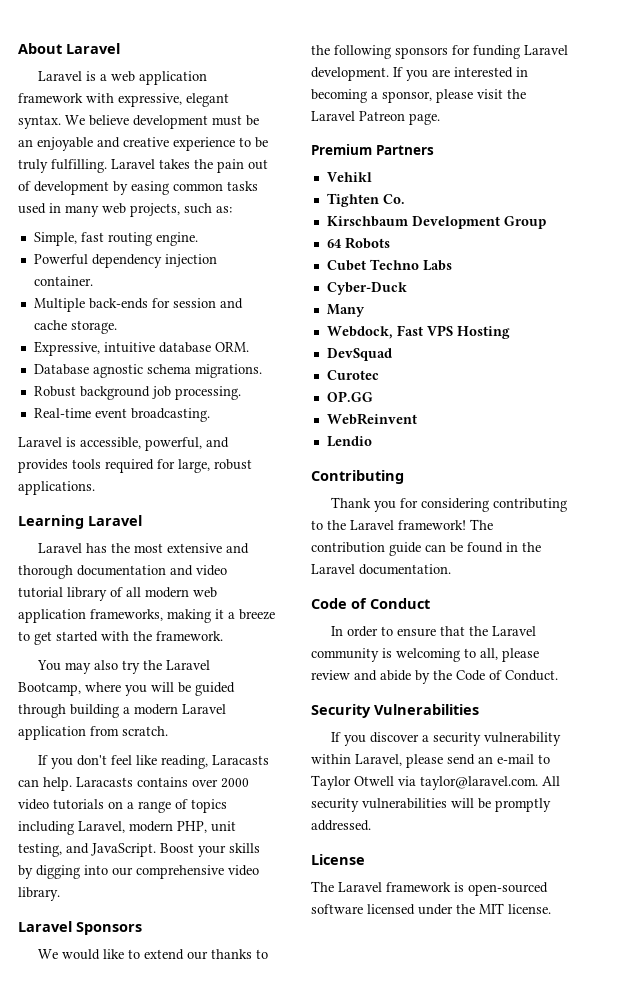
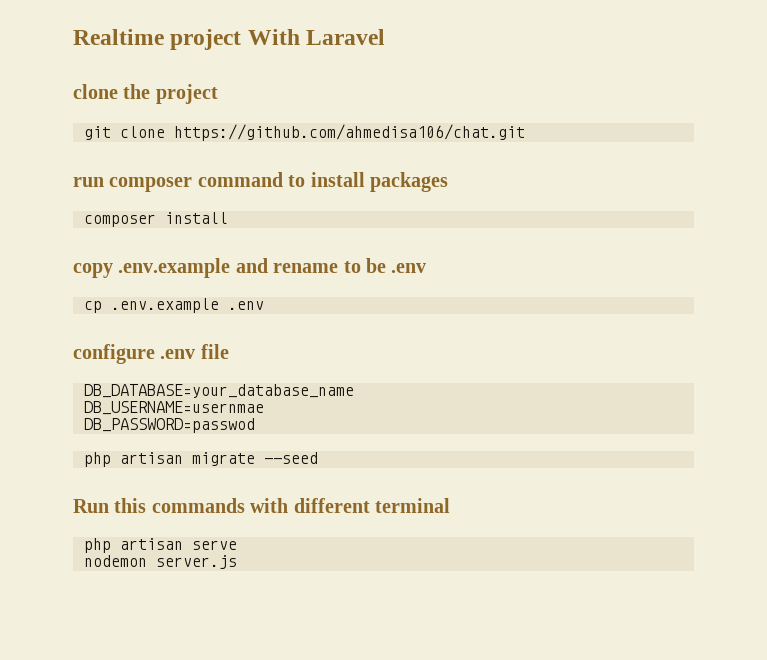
- About Laravel
- Laravel is a web application framework with expressive, elegant syntax. We believe development must be an enjoyable and creative experience to be truly fulfilling. Laravel takes the pain out of development by easing common tasks used in many web projects, such as:
- Simple, fast routing engine.
- Powerful dependency injection container.
- Multiple back-ends for session and cache storage.
- Expressive, intuitive database ORM.
- Database agnostic schema migrations.
- Robust background job processing.
- Real-time event broadcasting.
- Laravel is accessible, powerful, and provides tools required for large, robust applications.
- Learning Laravel
- Laravel has the most extensive and thorough documentation and video tutorial library of all modern web application frameworks, making it a breeze to get started with the framework.
- You may also try the Laravel Bootcamp, where you will be guided through building a modern Laravel application from scratch.
- If you don't feel like reading, Laracasts can help. Laracasts contains over 2000 video tutorials on a range of topics including Laravel, modern PHP, unit testing, and JavaScript. Boost your skills by digging into our comprehensive video library.
- Laravel Sponsors
- We would like to extend our thanks to the following sponsors for funding Laravel development. If you are interested in becoming a sponsor, please visit the Laravel Patreon page.
- Premium Partners
- Vehikl
- Tighten Co.
- Kirschbaum Development Group
- 64 Robots
- Cubet Techno Labs
- Cyber-Duck
- Many
- Webdock, Fast VPS Hosting
- DevSquad
- Curotec
- OP.GG
- WebReinvent
- Lendio
- Contributing
- Thank you for considering contributing to the Laravel framework! The contribution guide can be found in the Laravel documentation.
- Code of Conduct
- In order to ensure that the Laravel community is welcoming to all, please review and abide by the Code of Conduct.
- Security Vulnerabilities
- If you discover a security vulnerability within Laravel, please send an e-mail to Taylor Otwell via taylor@laravel.com. All security vulnerabilities will be promptly addressed.
- License
- The Laravel framework is open-sourced software licensed under the MIT license.
+ Realtime project With Laravel
+ clone the project
+ git clone https://github.com/ahmedisa106/chat.git
+ run composer command to install packages
+ composer install
+ copy .env.example and rename to be .env
+ cp .env.example .env
+ configure .env file
+ DB_DATABASE=your_database_name
+ DB_USERNAME=usernmae
+ DB_PASSWORD=passwod
+ php artisan migrate --seed
+ Run this commands with different terminal
+ php artisan serve
+ nodemon server.js

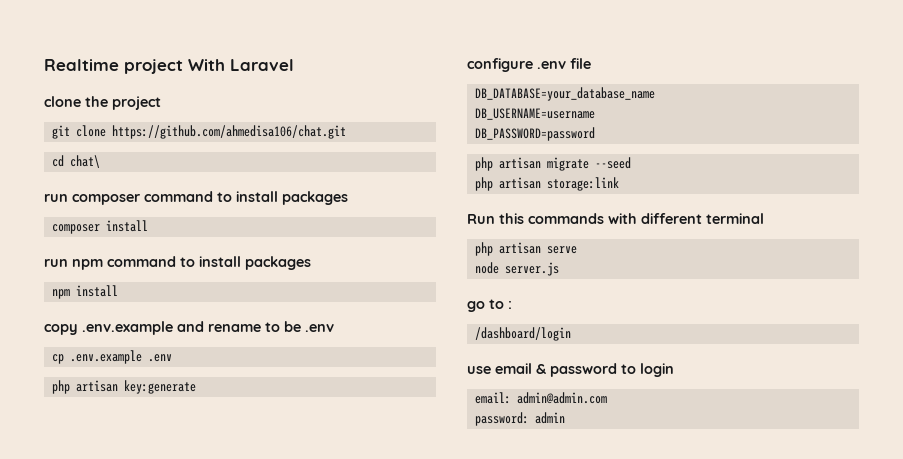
+ cd chat\
+ run npm command to install packages
+ npm install
+ php artisan key:generate
- DB_USERNAME=usernmae
- DB_PASSWORD=passwod
+ DB_USERNAME=username
+ DB_PASSWORD=password
+ php artisan storage:link
- nodemon server.js
+ node server.js
+ go to :
+ /dashboard/login
+ use email & password to login
+ email: admin@admin.com
+ password: admin

